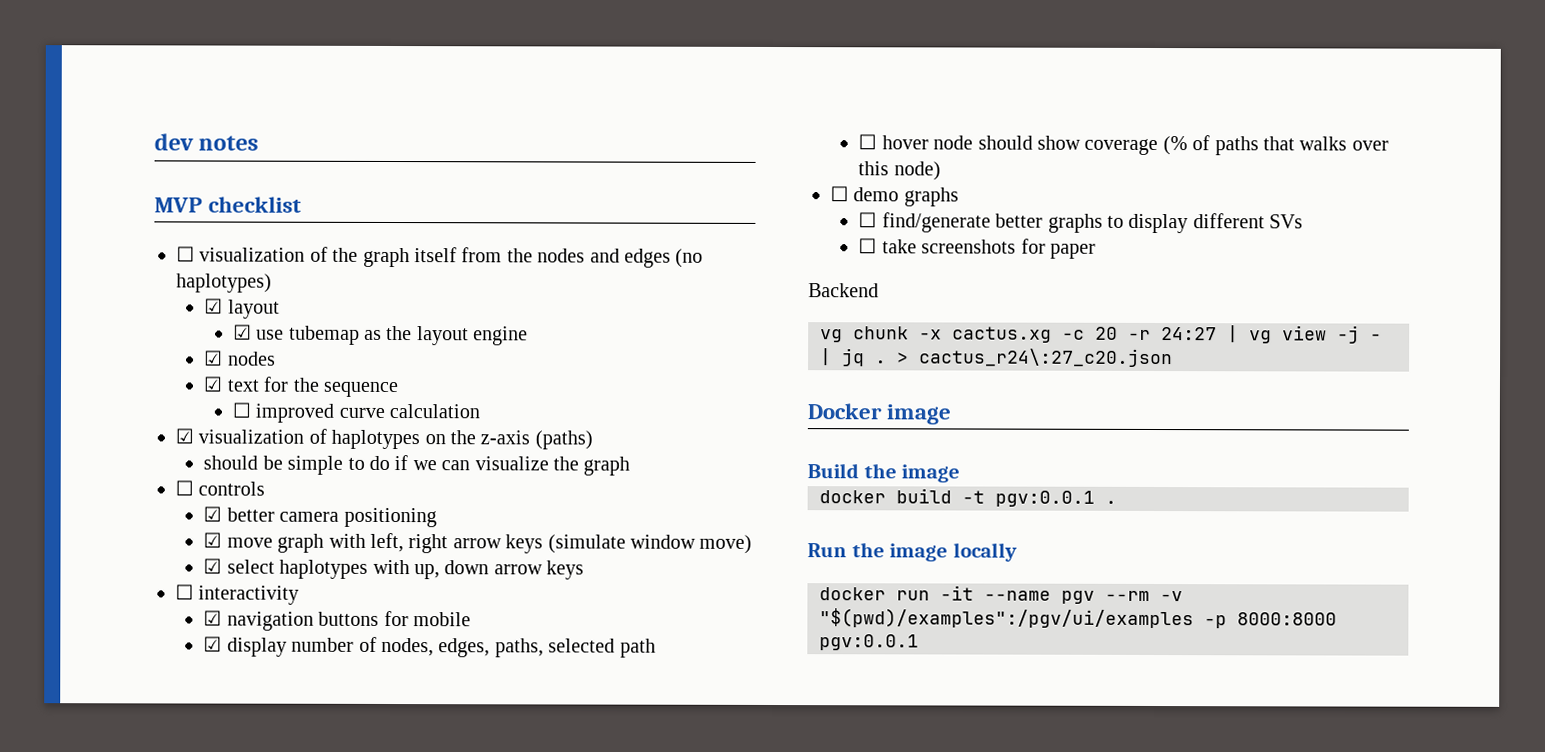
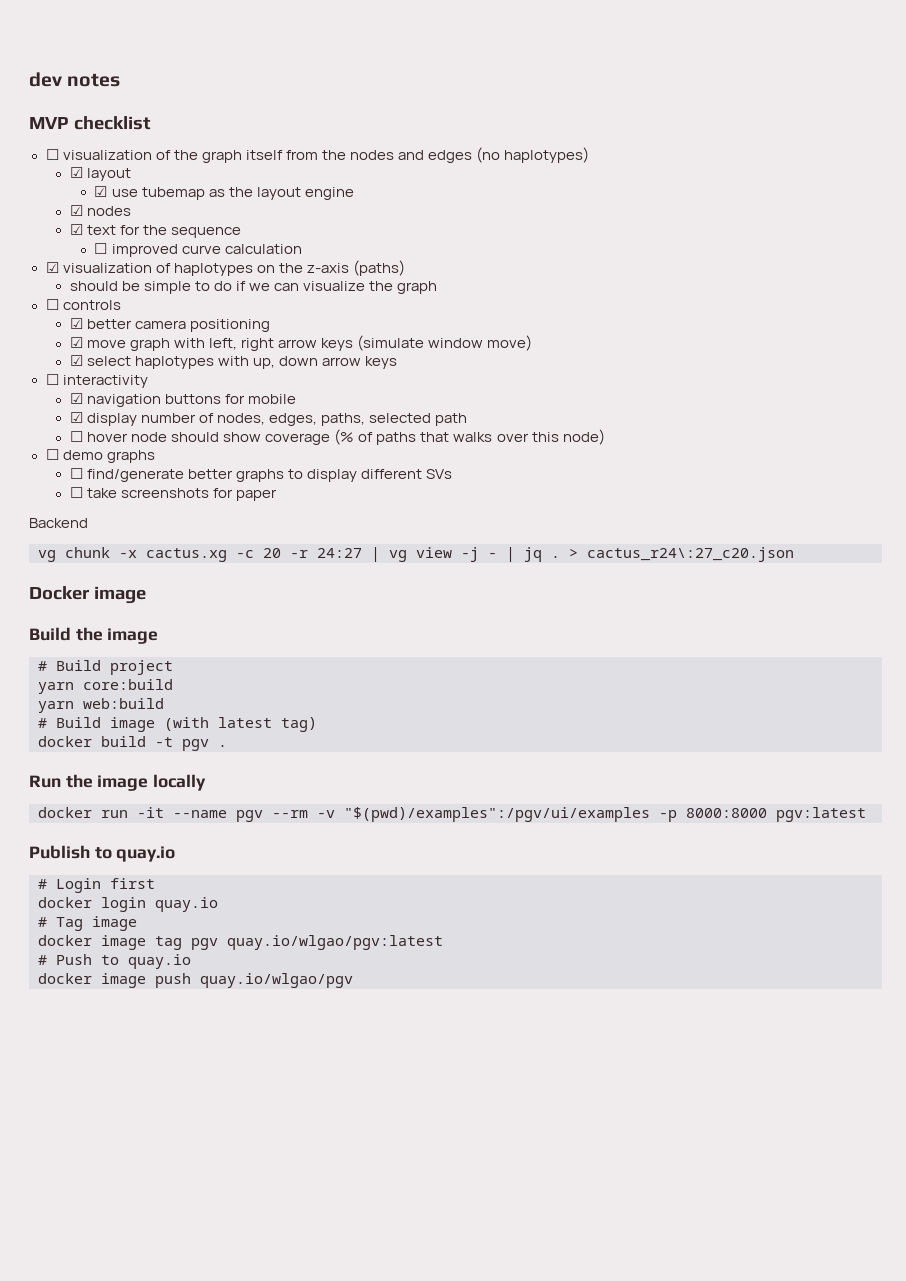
+ # Build project
+ yarn core:build
+ yarn web:build
+ # Build image (with latest tag)
- docker build -t pgv:0.0.1 .
+ docker build -t pgv .
- docker run -it --name pgv --rm -v "$(pwd)/examples":/pgv/ui/examples -p 8000:8000 pgv:0.0.1
+ docker run -it --name pgv --rm -v "$(pwd)/examples":/pgv/ui/examples -p 8000:8000 pgv:latest
+ Publish to quay.io
+ # Login first
+ docker login quay.io
+ # Tag image
+ docker image tag pgv quay.io/wlgao/pgv:latest
+ # Push to quay.io
+ docker image push quay.io/wlgao/pgv

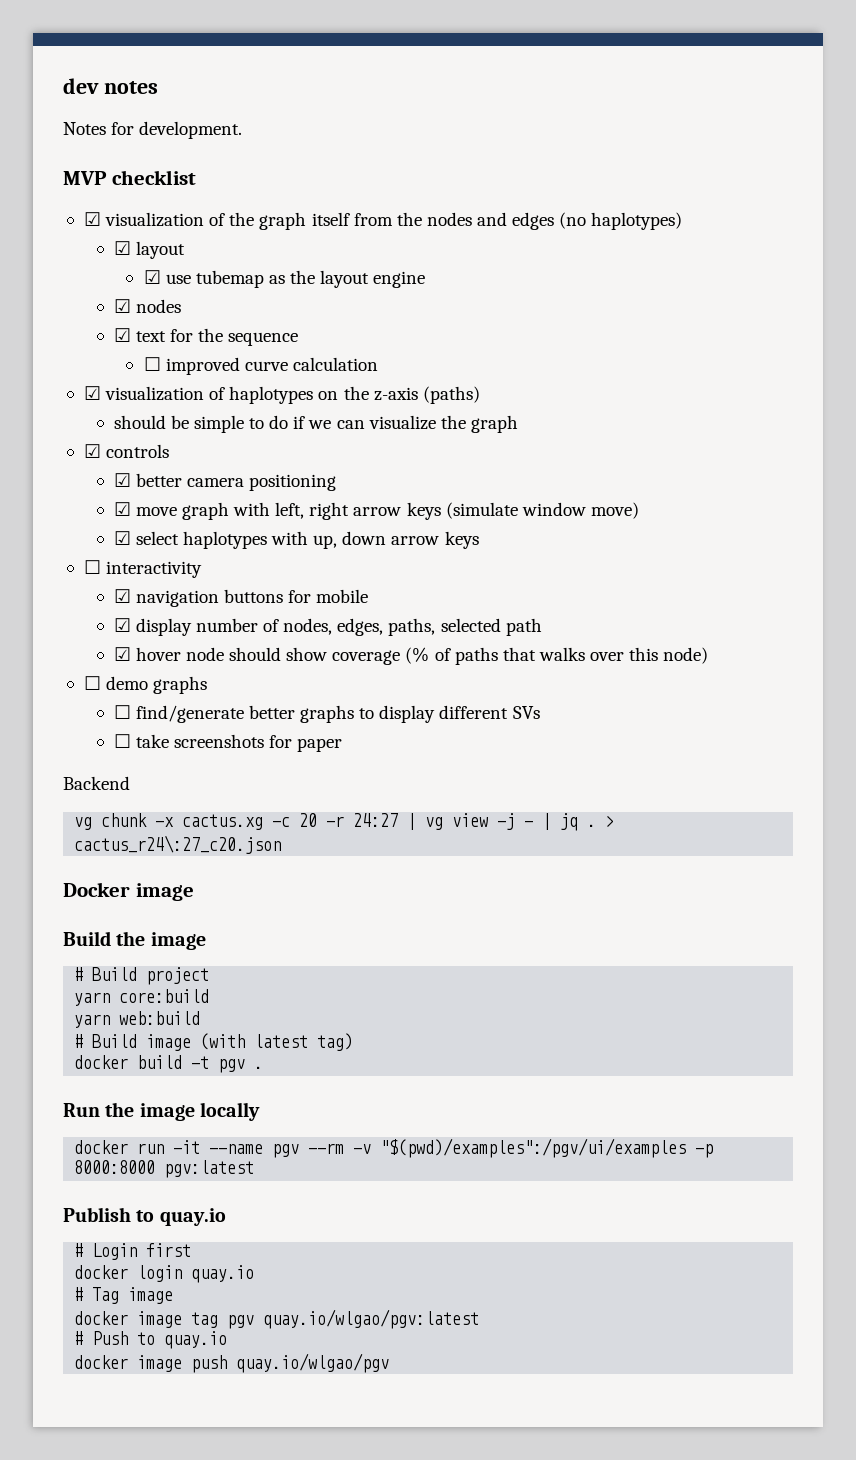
+ Notes for development.
- ☐ visualization of the graph itself from the nodes and edges (no haplotypes)
+ ☑ visualization of the graph itself from the nodes and edges (no haplotypes)
- ☐ controls
+ ☑ controls
- ☐ hover node should show coverage (% of paths that walks over this node)
+ ☑ hover node should show coverage (% of paths that walks over this node)

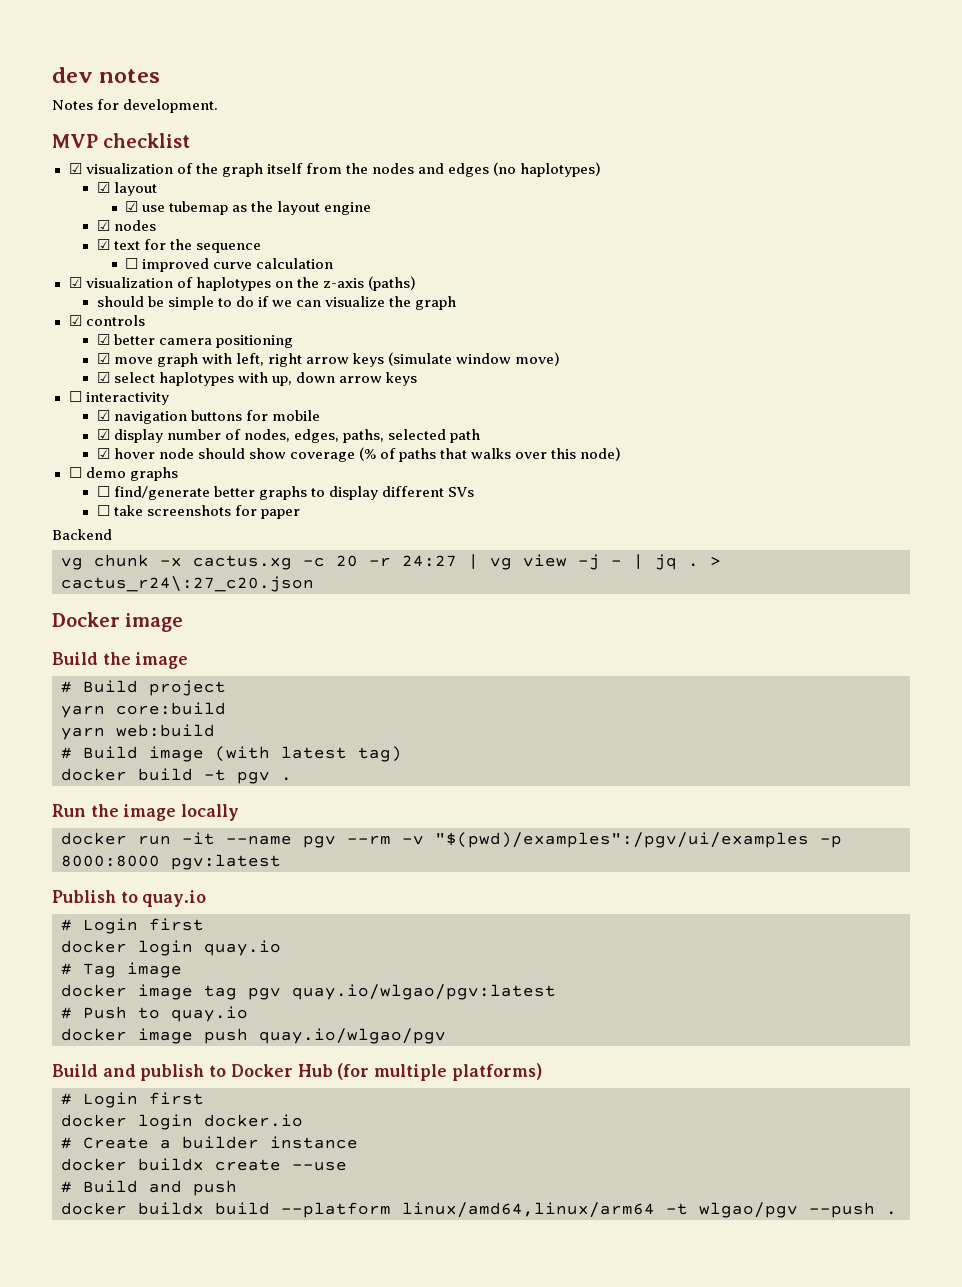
+ Build and publish to Docker Hub (for multiple platforms)
+ # Login first
+ docker login docker.io
+ # Create a builder instance
+ docker buildx create --use
+ # Build and push
+ docker buildx build --platform linux/amd64,linux/arm64 -t wlgao/pgv --push .

